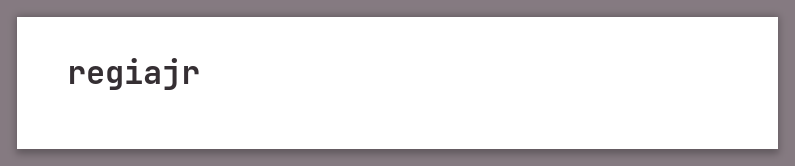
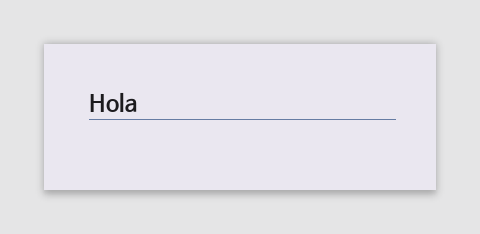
- regiajr
+ Hola

